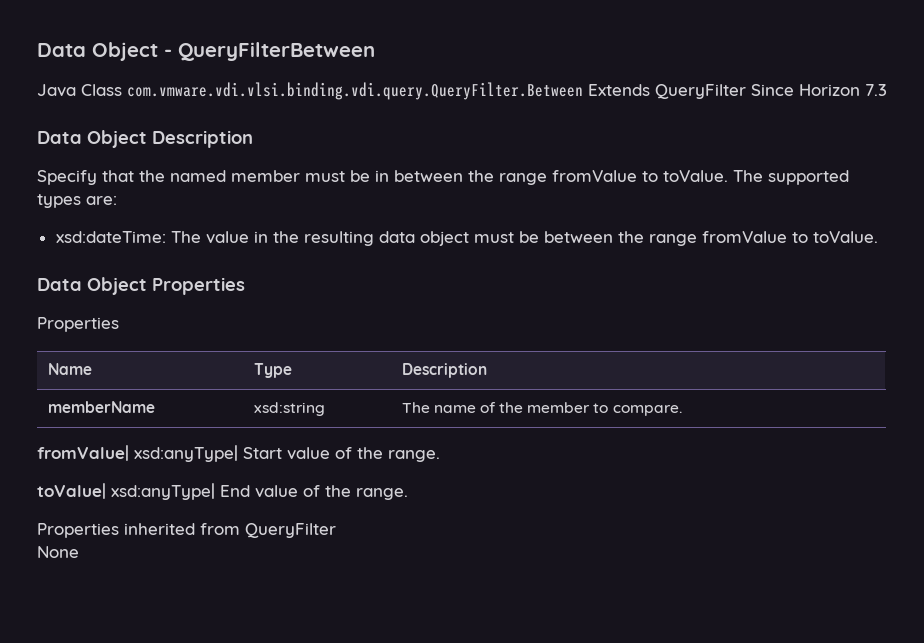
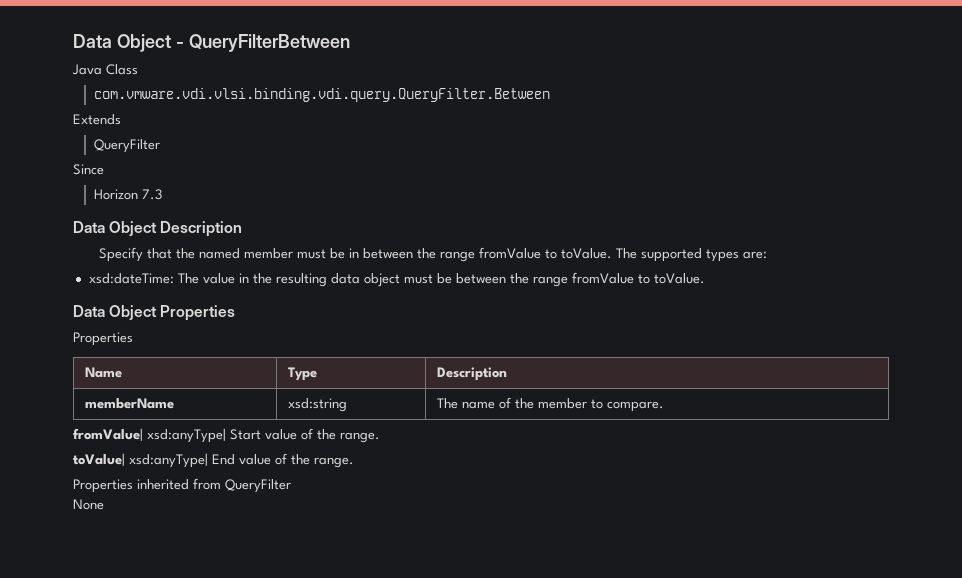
- Java Class com.vmware.vdi.vlsi.binding.vdi.query.QueryFilter.Between Extends QueryFilter Since Horizon 7.3
+ Java Class
+ com.vmware.vdi.vlsi.binding.vdi.query.QueryFilter.Between
+ Extends
+ QueryFilter
+ Since
+ Horizon 7.3

